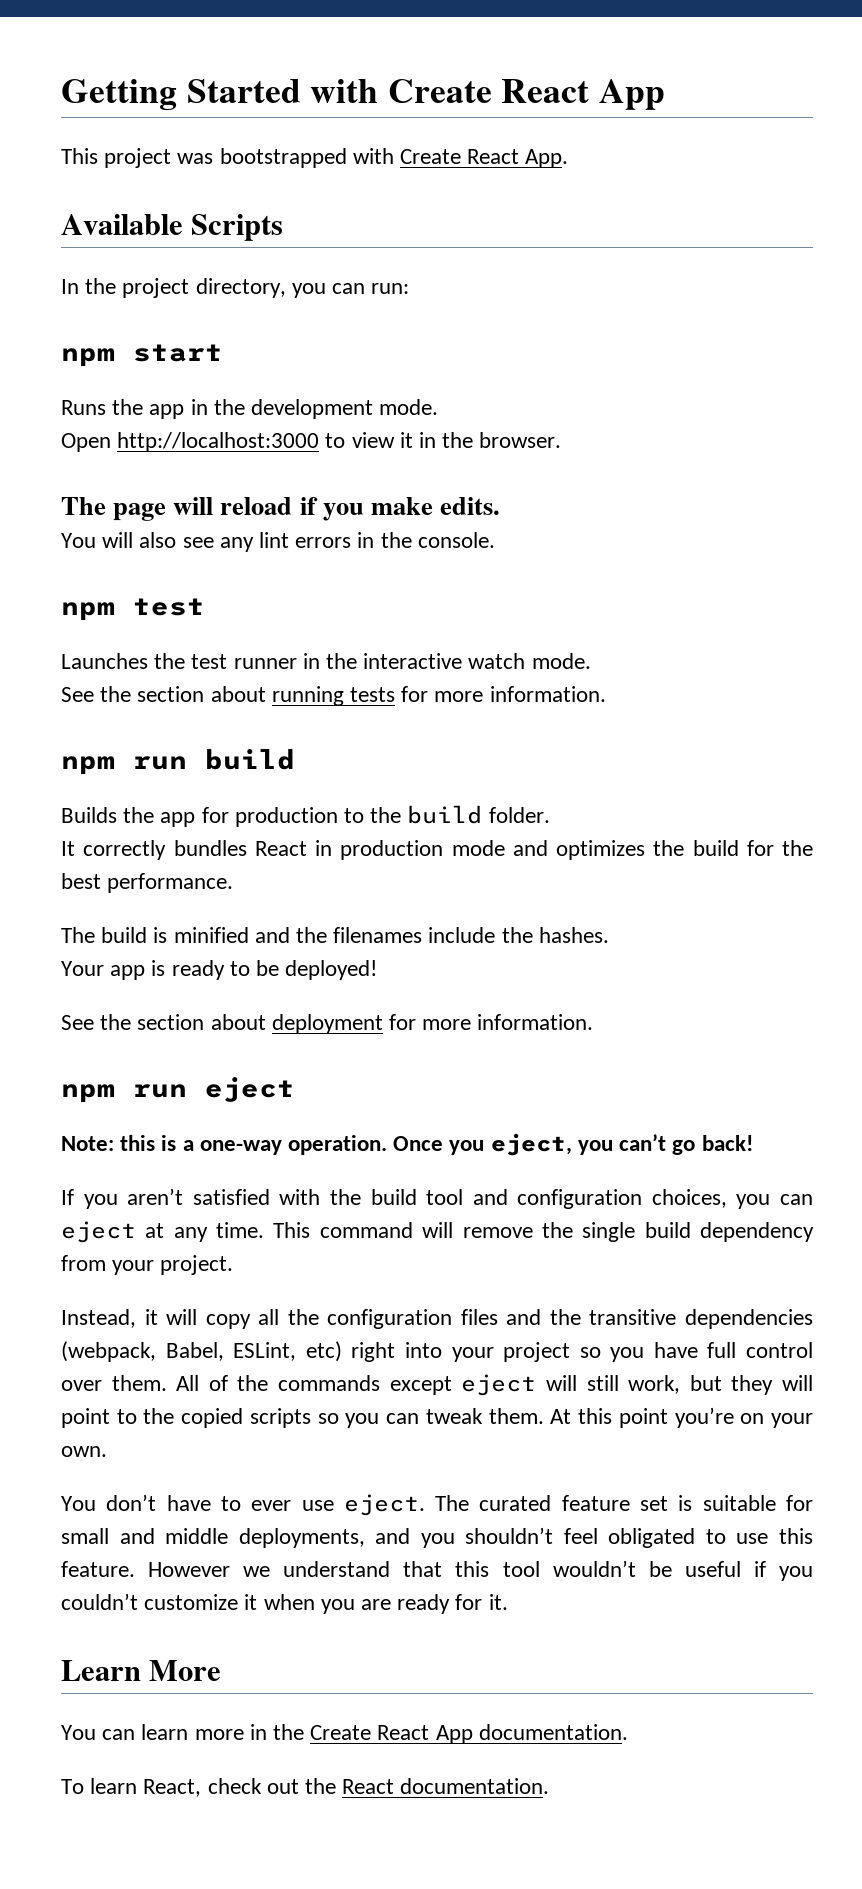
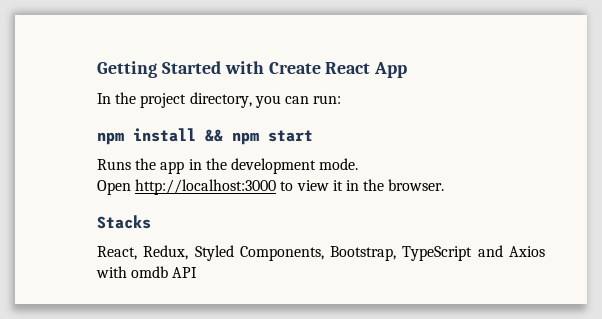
- This project was bootstrapped with Create React App.
- Available Scripts
- npm start
+ npm install && npm start
- The page will reload if you make edits.
- You will also see any lint errors in the console.
- npm test
- Launches the test runner in the interactive watch mode.
- See the section about running tests for more information.
- npm run build
- Builds the app for production to the build folder.
- It correctly bundles React in production mode and optimizes the build for the best performance.
- The build is minified and the filenames include the hashes.
- Your app is ready to be deployed!
- See the section about deployment for more information.
- npm run eject
- Note: this is a one-way operation. Once you eject, you can’t go back!
- If you aren’t satisfied with the build tool and configuration choices, you can eject at any time. This command will remove the single build dependency from your project.
- Instead, it will copy all the configuration files and the transitive dependencies (webpack, Babel, ESLint, etc) right into your project so you have full control over them. All of the commands except eject will still work, but they will point to the copied scripts so you can tweak them. At this point you’re on your own.
- You don’t have to ever use eject. The curated feature set is suitable for small and middle deployments, and you shouldn’t feel obligated to use this feature. However we understand that this tool wouldn’t be useful if you couldn’t customize it when you are ready for it.
- Learn More
- You can learn more in the Create React App documentation.
- To learn React, check out the React documentation.
+ Stacks
+ React, Redux, Styled Components, Bootstrap, TypeScript and Axios with omdb API

